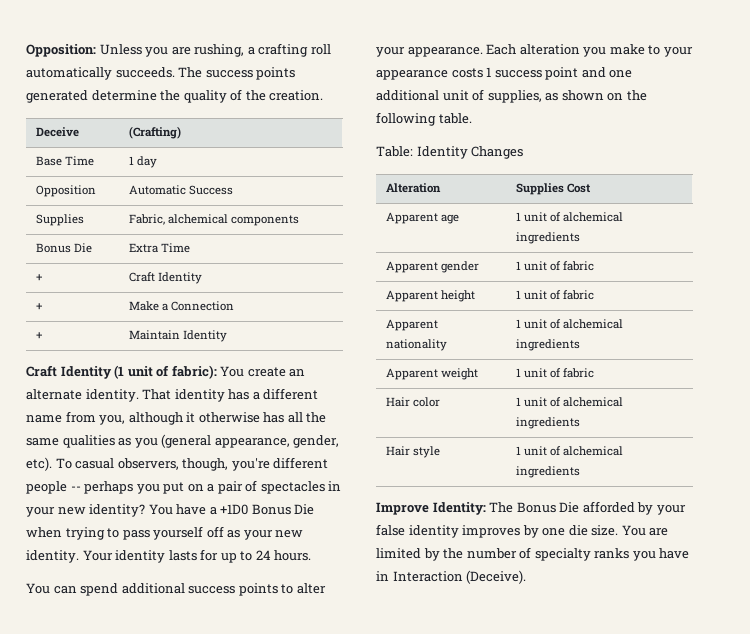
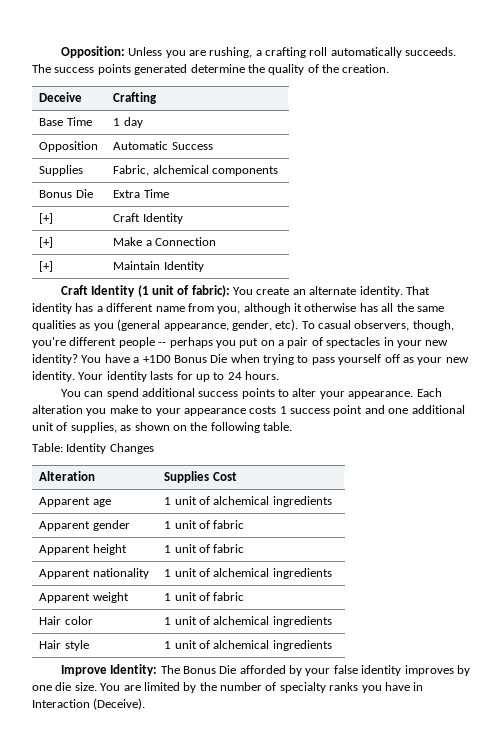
- Deceive | (Crafting)
+ Deceive | Crafting
- + | Craft Identity
+ [+] | Craft Identity
- + | Make a Connection
+ [+] | Make a Connection
- + | Maintain Identity
+ [+] | Maintain Identity

